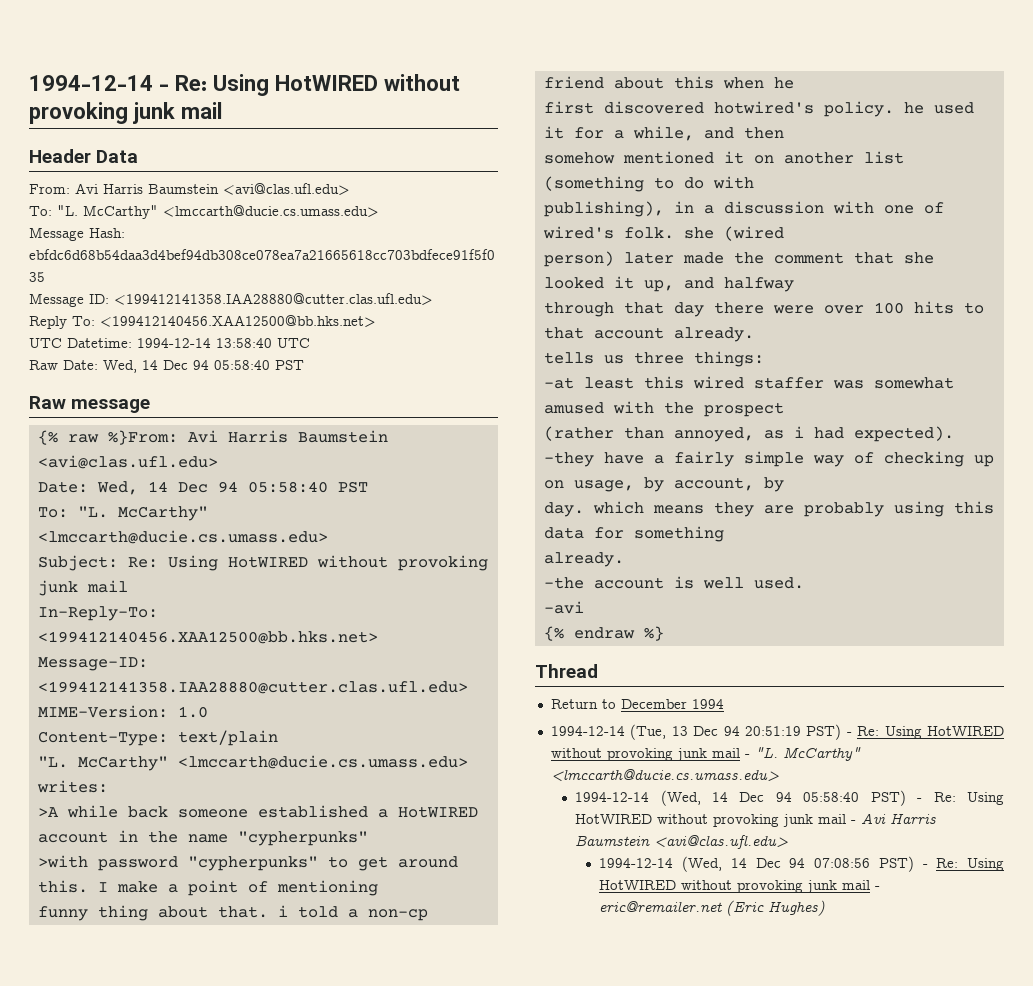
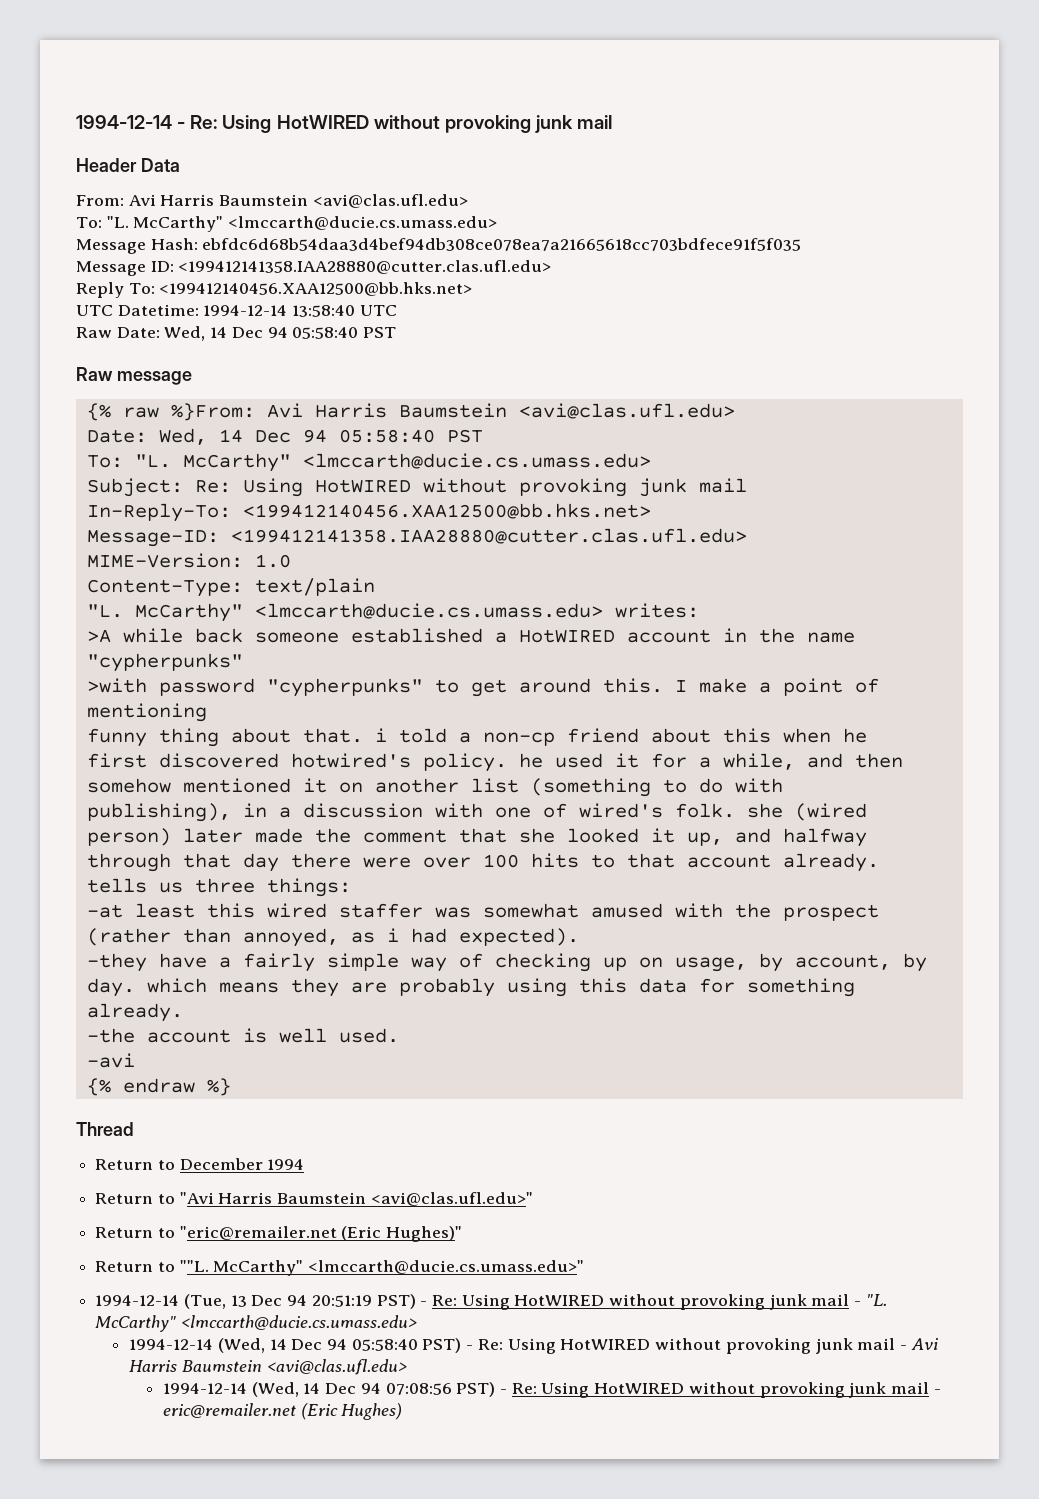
+ Return to "Avi Harris Baumstein <avi@clas.ufl.edu>"
+ Return to "eric@remailer.net (Eric Hughes)"
+ Return to ""L. McCarthy" <lmccarth@ducie.cs.umass.edu>"

